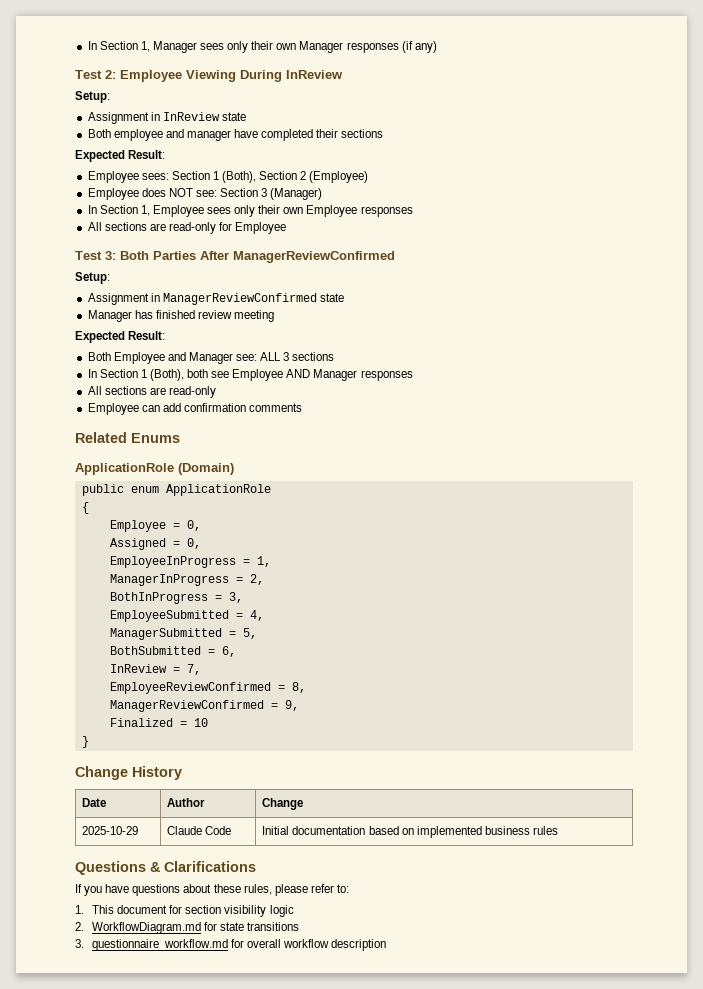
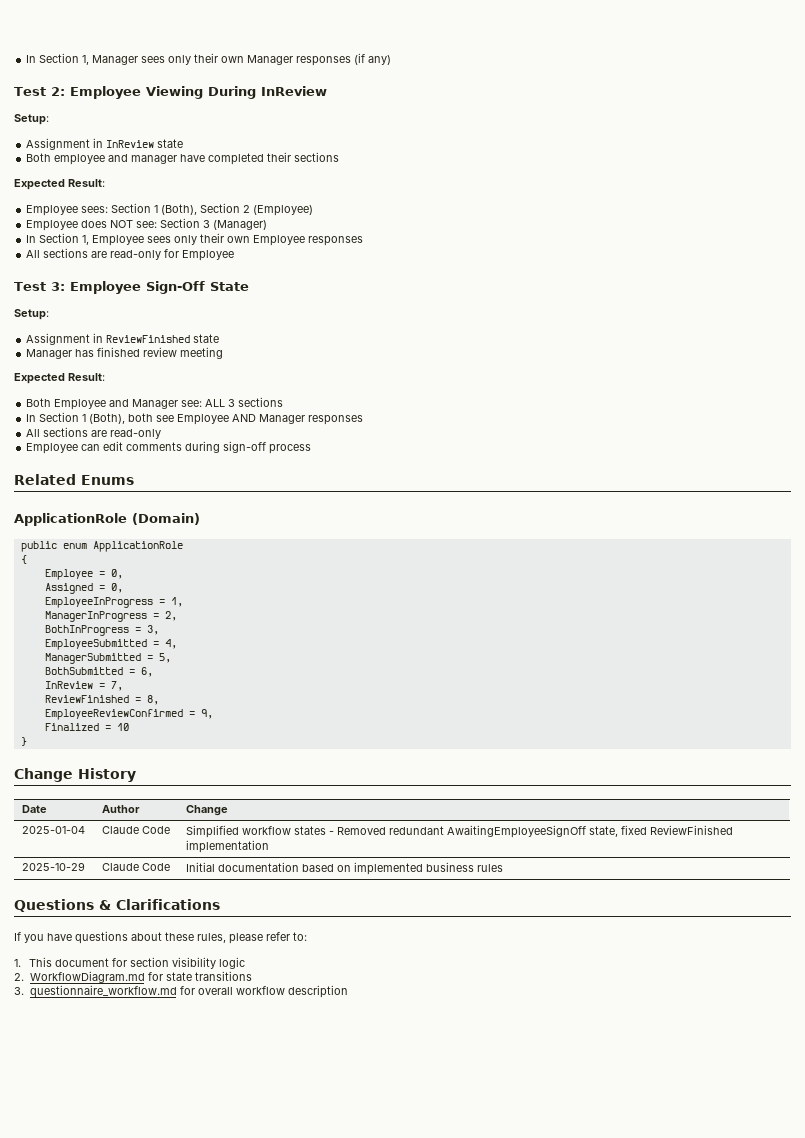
- Test 3: Both Parties After ManagerReviewConfirmed
+ Test 3: Employee Sign-Off State
  Setup:
- Assignment in ManagerReviewConfirmed state
+ Assignment in ReviewFinished state
- Employee can add confirmation comments
+ Employee can edit comments during sign-off process
- EmployeeReviewConfirmed = 8,
+ ReviewFinished = 8,
- ManagerReviewConfirmed = 9,
+ EmployeeReviewConfirmed = 9,
+ 2025-01-04 | Claude Code | Simplified workflow states - Removed redundant AwaitingEmployeeSignOff state, fixed ReviewFinished implementation

